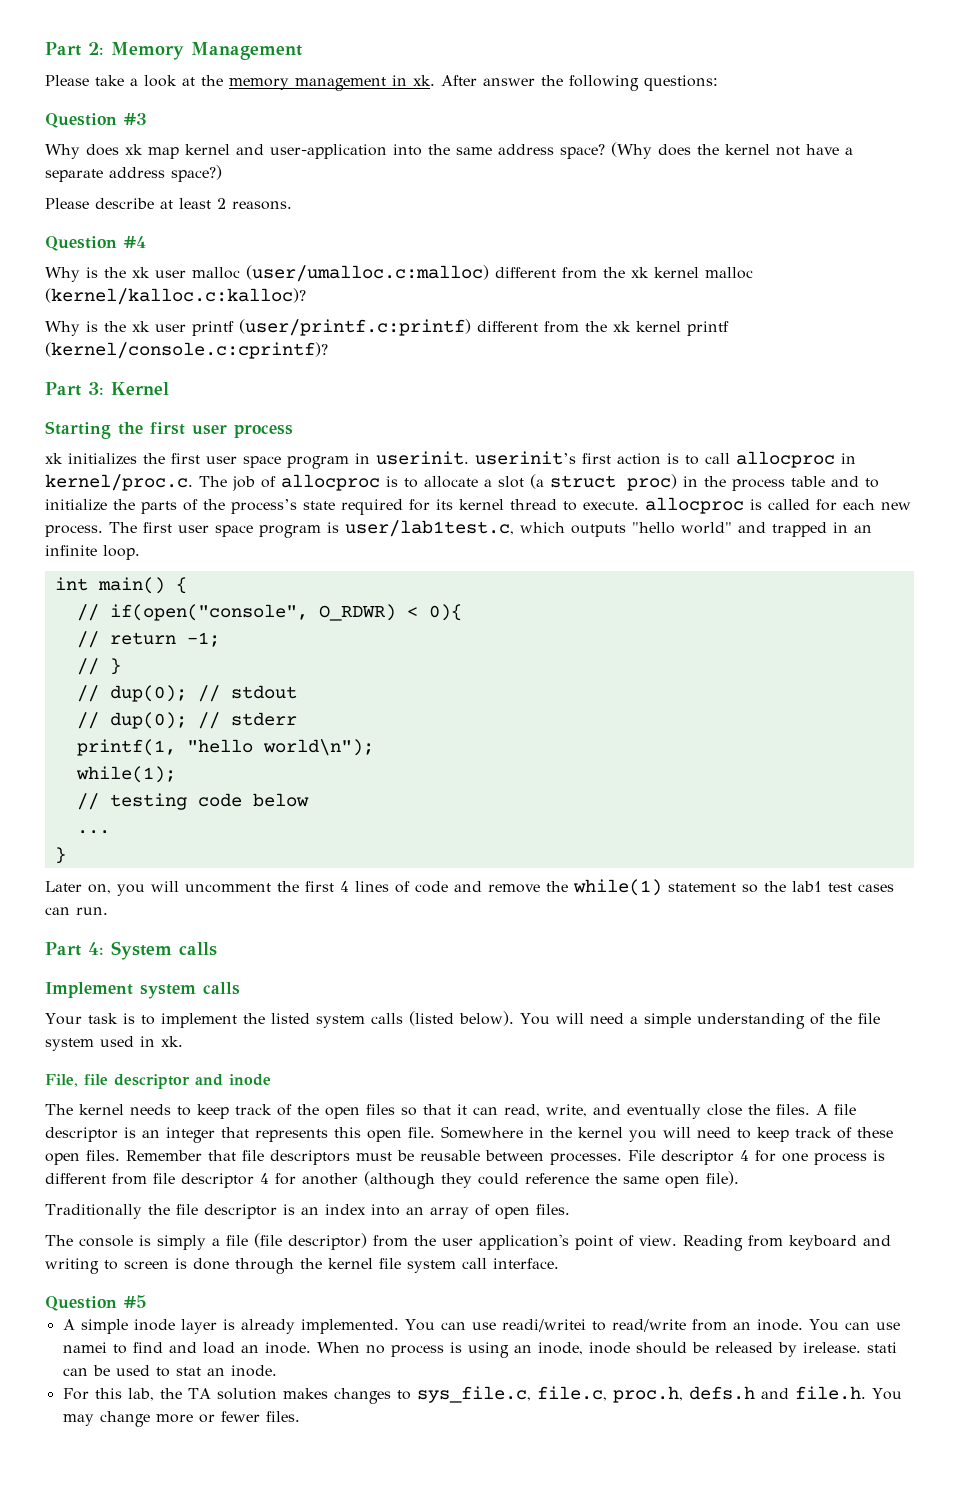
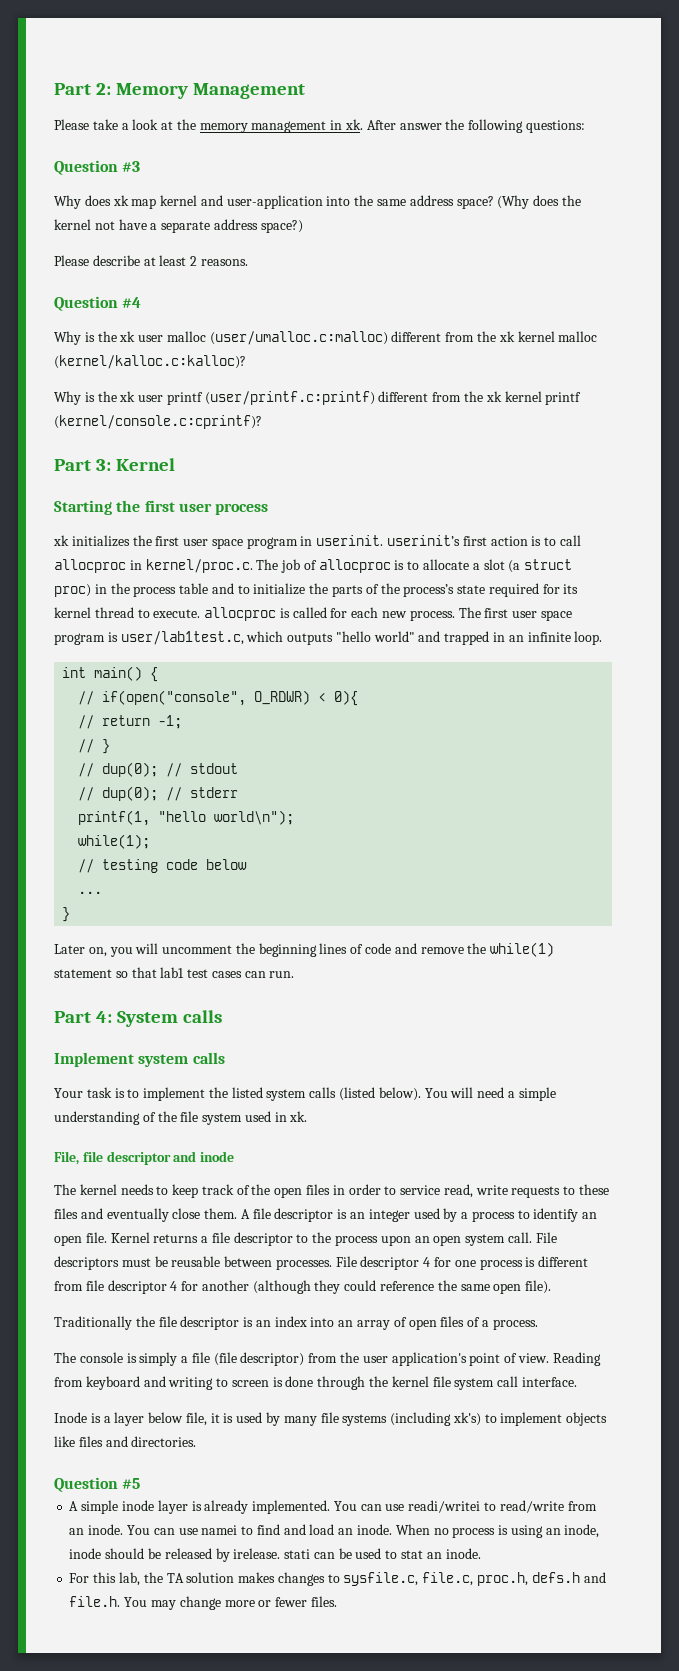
- Later on, you will uncomment the first 4 lines of code and remove the while(1) statement so the lab1 test cases can run.
+ Later on, you will uncomment the beginning lines of code and remove the while(1) statement so that lab1 test cases can run.
- The kernel needs to keep track of the open files so that it can read, write, and eventually close the files.
+ The kernel needs to keep track of the open files in order to service read, write requests to these files and eventually close them.
- A file descriptor is an integer that represents this open file. Somewhere in the kernel you will need to keep track of these open files. Remember that file descriptors must be reusable between processes.
+ A file descriptor is an integer used by a process to identify an open file. Kernel returns a file descriptor to the process upon an open system call. File descriptors must be reusable between processes.
- Traditionally the file descriptor is an index into an array of open files.
+ Traditionally the file descriptor is an index into an array of open files of a process.
+ Inode is a layer below file, it is used by many file systems (including xk's) to implement objects like files and directories.
- For this lab, the TA solution makes changes to sys_file.c, file.c, proc.h, defs.h and file.h. You may change more or fewer files.
+ For this lab, the TA solution makes changes to sysfile.c, file.c, proc.h, defs.h and file.h. You may change more or fewer files.

